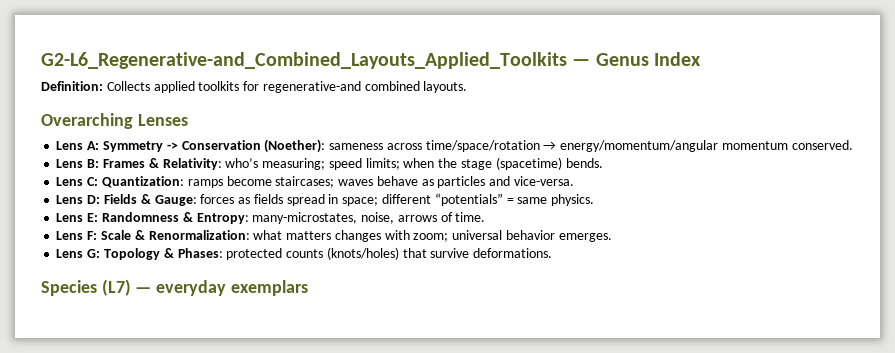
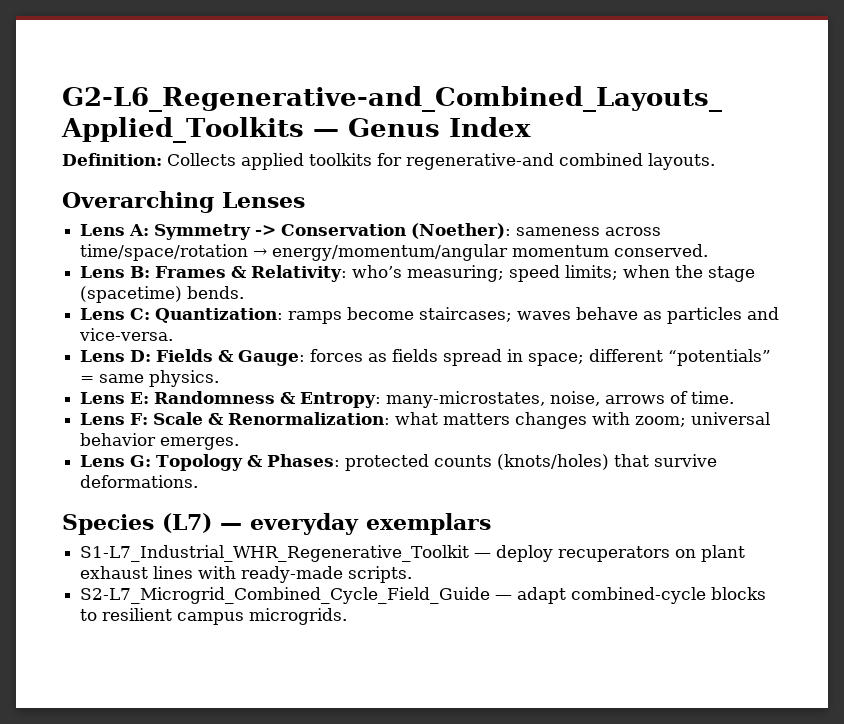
+ S1-L7_Industrial_WHR_Regenerative_Toolkit — deploy recuperators on plant exhaust lines with ready-made scripts.
+ S2-L7_Microgrid_Combined_Cycle_Field_Guide — adapt combined-cycle blocks to resilient campus microgrids.

